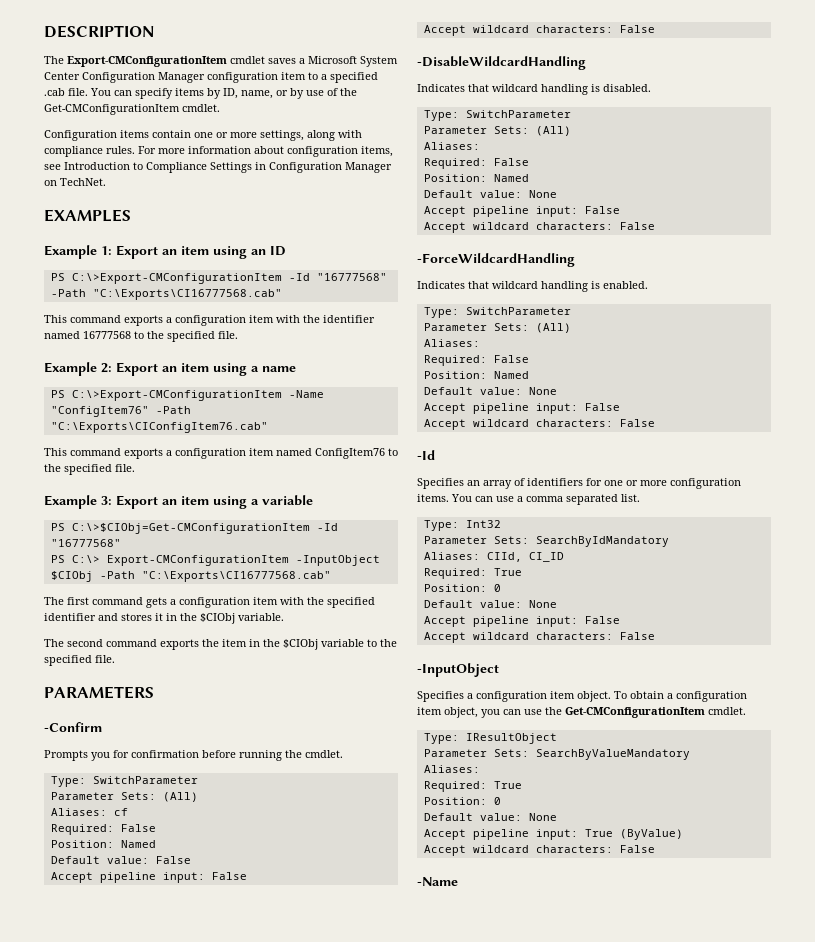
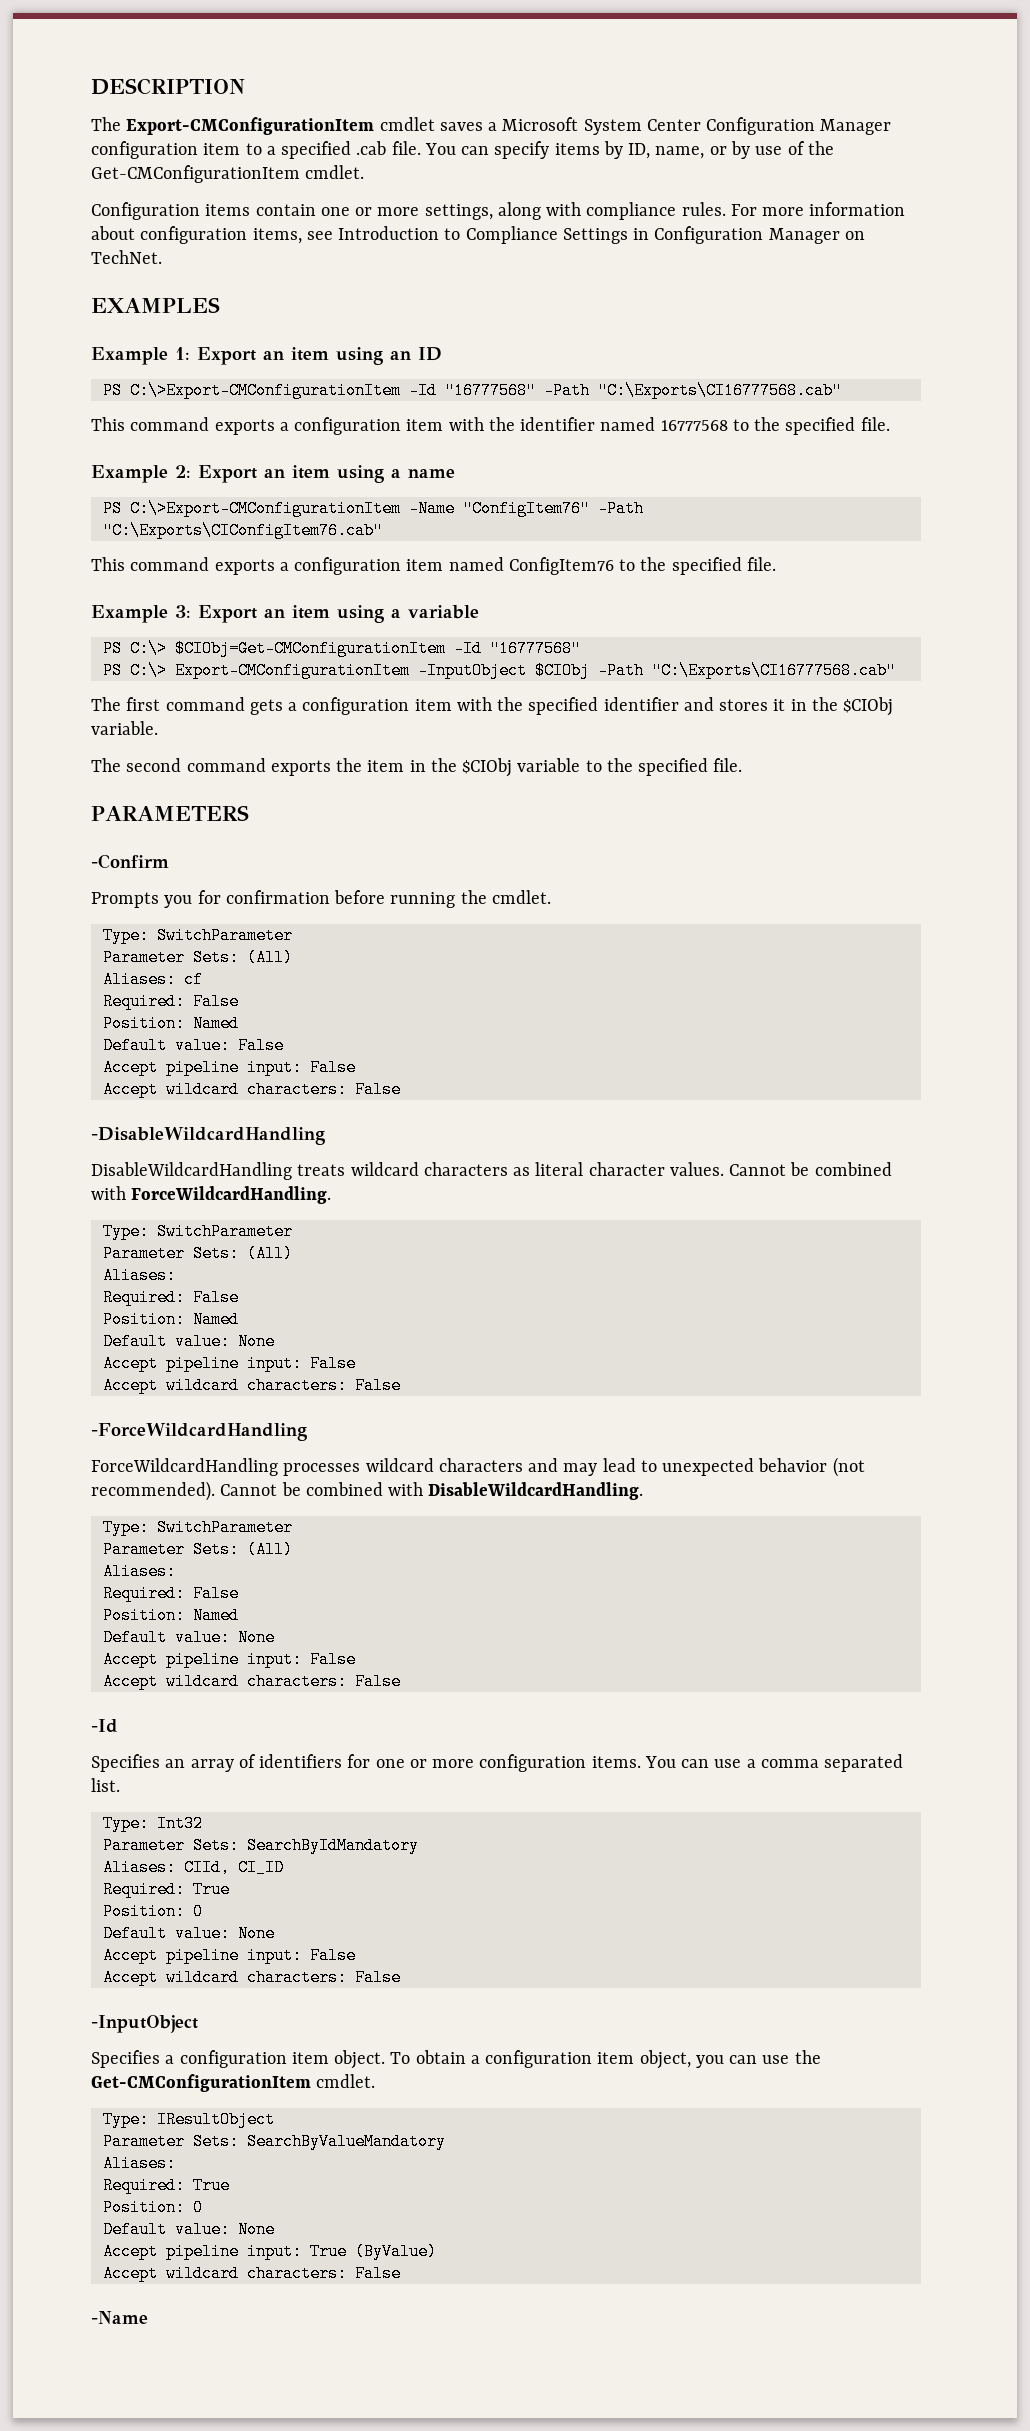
- PS C:\>$CIObj=Get-CMConfigurationItem -Id "16777568"
+ PS C:\> $CIObj=Get-CMConfigurationItem -Id "16777568"
- Indicates that wildcard handling is disabled.
+ DisableWildcardHandling treats wildcard characters as literal character values. Cannot be combined with ForceWildcardHandling.
- Indicates that wildcard handling is enabled.
+ ForceWildcardHandling processes wildcard characters and may lead to unexpected behavior (not recommended). Cannot be combined with DisableWildcardHandling.

